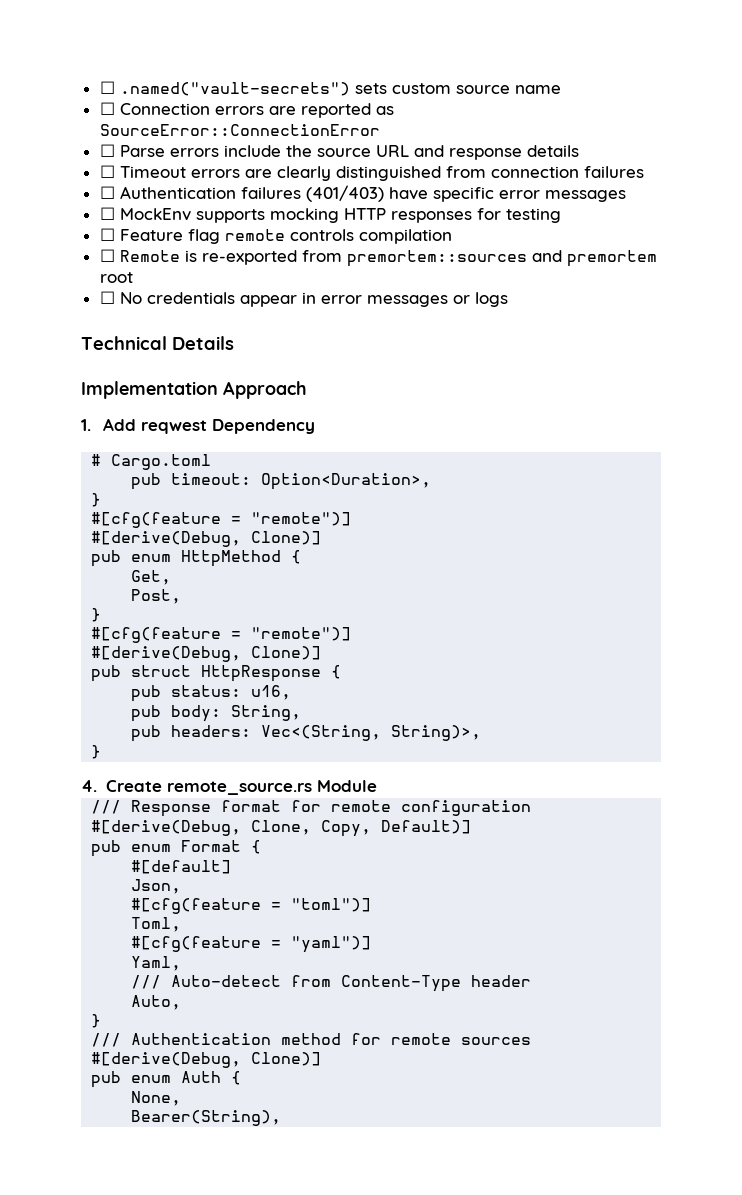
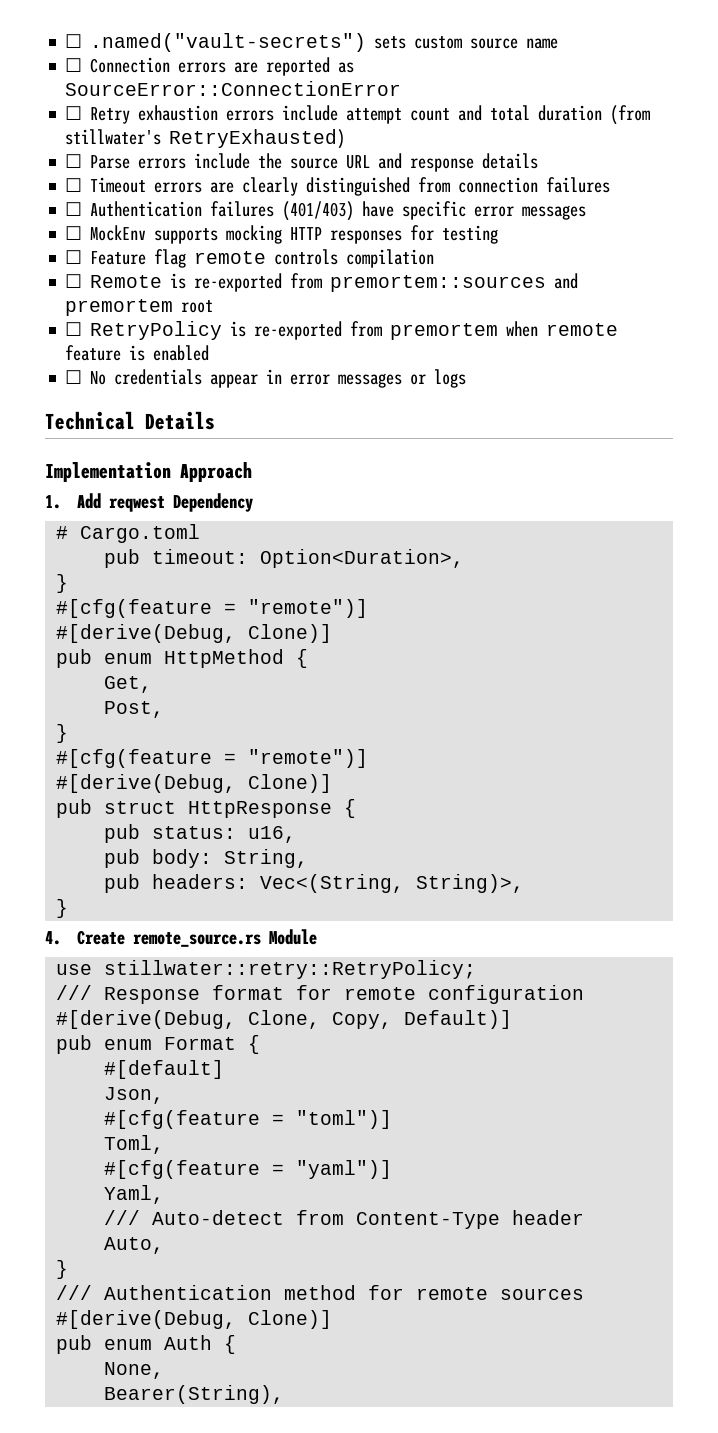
+ ☐ Retry exhaustion errors include attempt count and total duration (from stillwater's RetryExhausted)
+ ☐ RetryPolicy is re-exported from premortem when remote feature is enabled
+ use stillwater::retry::RetryPolicy;

